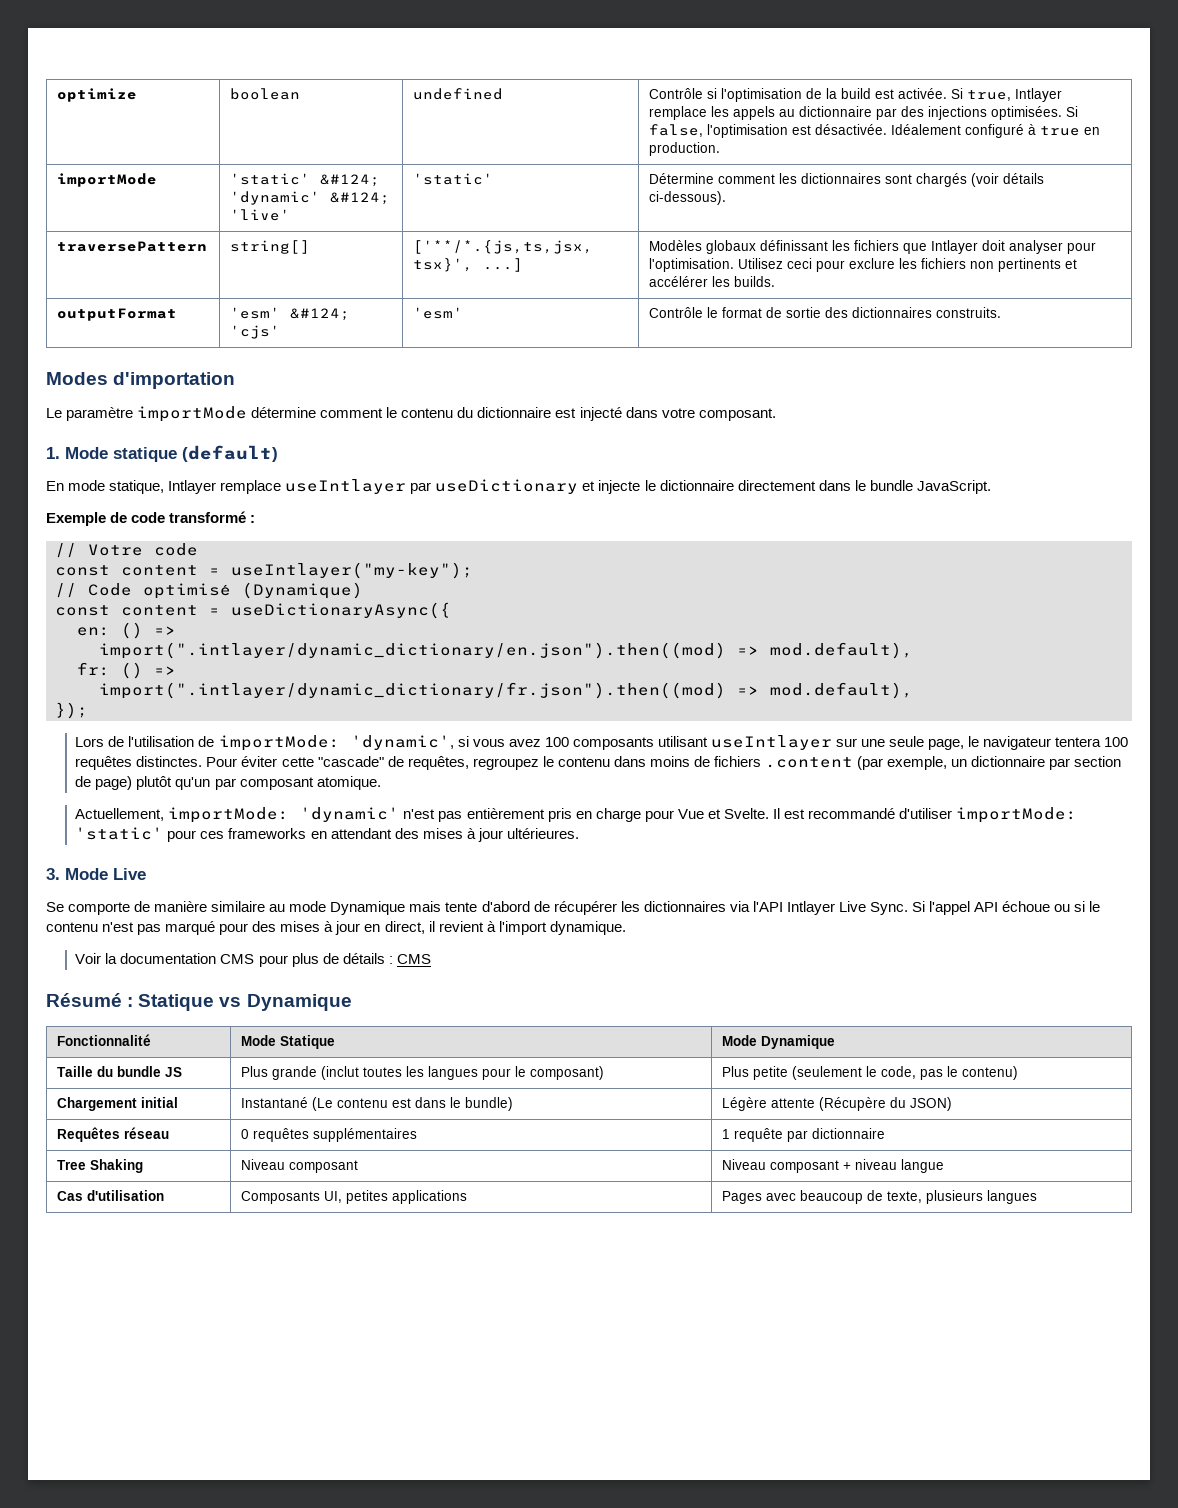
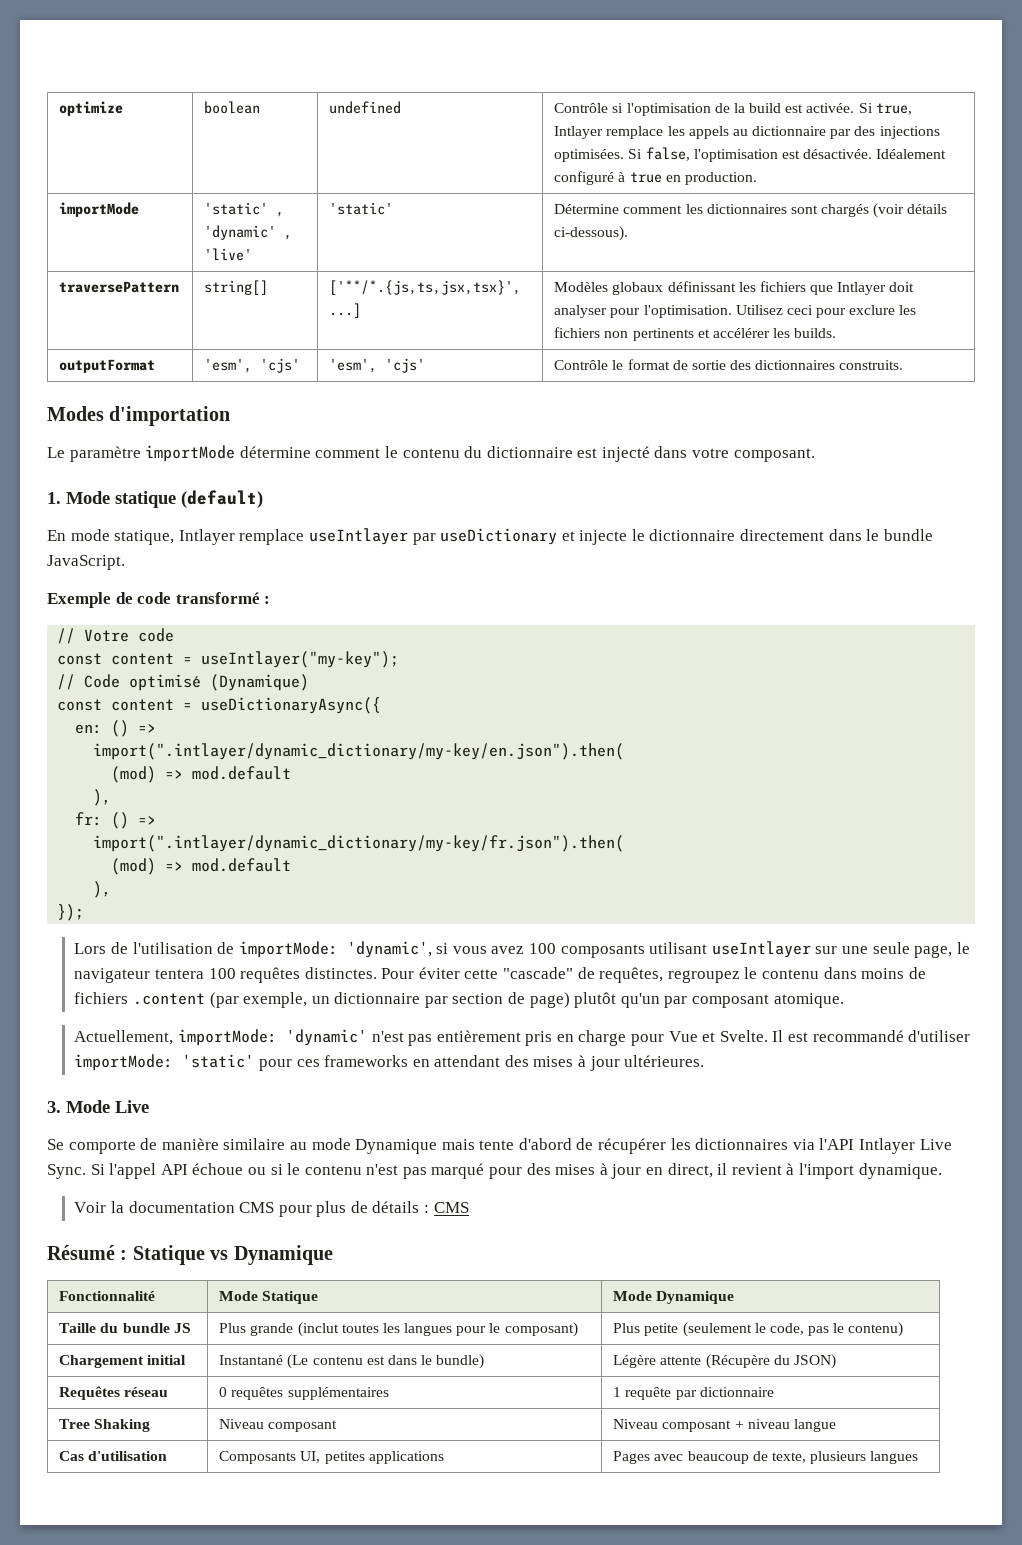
- importMode | 'static' &#124; 'dynamic' &#124; 'live' | 'static' | Détermine comment les dictionnaires sont chargés (voir détails ci-dessous).
+ importMode | 'static' , 'dynamic' , 'live' | 'static' | Détermine comment les dictionnaires sont chargés (voir détails ci-dessous).
- outputFormat | 'esm' &#124; 'cjs' | 'esm' | Contrôle le format de sortie des dictionnaires construits.
+ outputFormat | 'esm', 'cjs' | 'esm', 'cjs' | Contrôle le format de sortie des dictionnaires construits.
- import(".intlayer/dynamic_dictionary/en.json").then((mod) => mod.default),
+ import(".intlayer/dynamic_dictionary/my-key/en.json").then(
+ (mod) => mod.default
+ ),
  fr: () =>
- import(".intlayer/dynamic_dictionary/fr.json").then((mod) => mod.default),
+ import(".intlayer/dynamic_dictionary/my-key/fr.json").then(
+ (mod) => mod.default
+ ),

